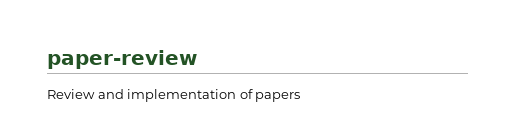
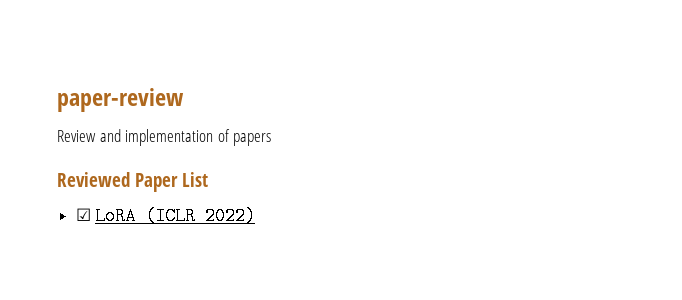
+ Reviewed Paper List
+ ☑ LoRA (ICLR 2022)

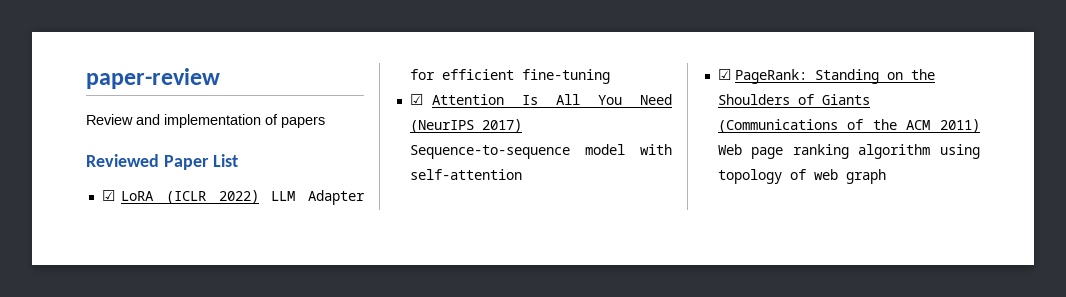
- ☑ LoRA (ICLR 2022)
+ ☑ LoRA (ICLR 2022) LLM Adapter for efficient fine-tuning
+ ☑ Attention Is All You Need (NeurIPS 2017) Sequence-to-sequence model with self-attention
+ ☑ PageRank: Standing on the Shoulders of Giants (Communications of the ACM 2011) Web page ranking algorithm using topology of web graph

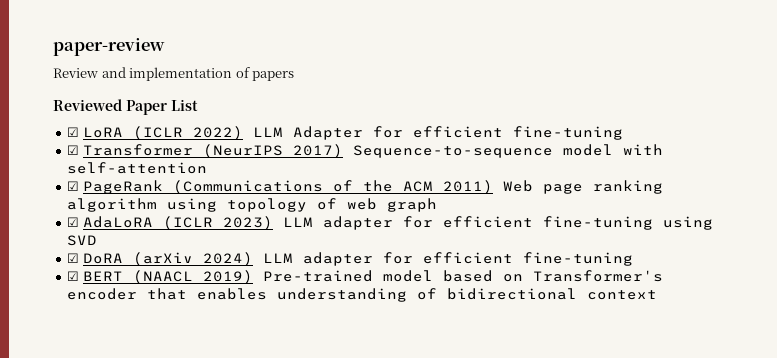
- ☑ Attention Is All You Need (NeurIPS 2017) Sequence-to-sequence model with self-attention
+ ☑ Transformer (NeurIPS 2017) Sequence-to-sequence model with self-attention
- ☑ PageRank: Standing on the Shoulders of Giants (Communications of the ACM 2011) Web page ranking algorithm using topology of web graph
+ ☑ PageRank (Communications of the ACM 2011) Web page ranking algorithm using topology of web graph
+ ☑ AdaLoRA (ICLR 2023) LLM adapter for efficient fine-tuning using SVD
+ ☑ DoRA (arXiv 2024) LLM adapter for efficient fine-tuning
+ ☑ BERT (NAACL 2019) Pre-trained model based on Transformer's encoder that enables understanding of bidirectional context

